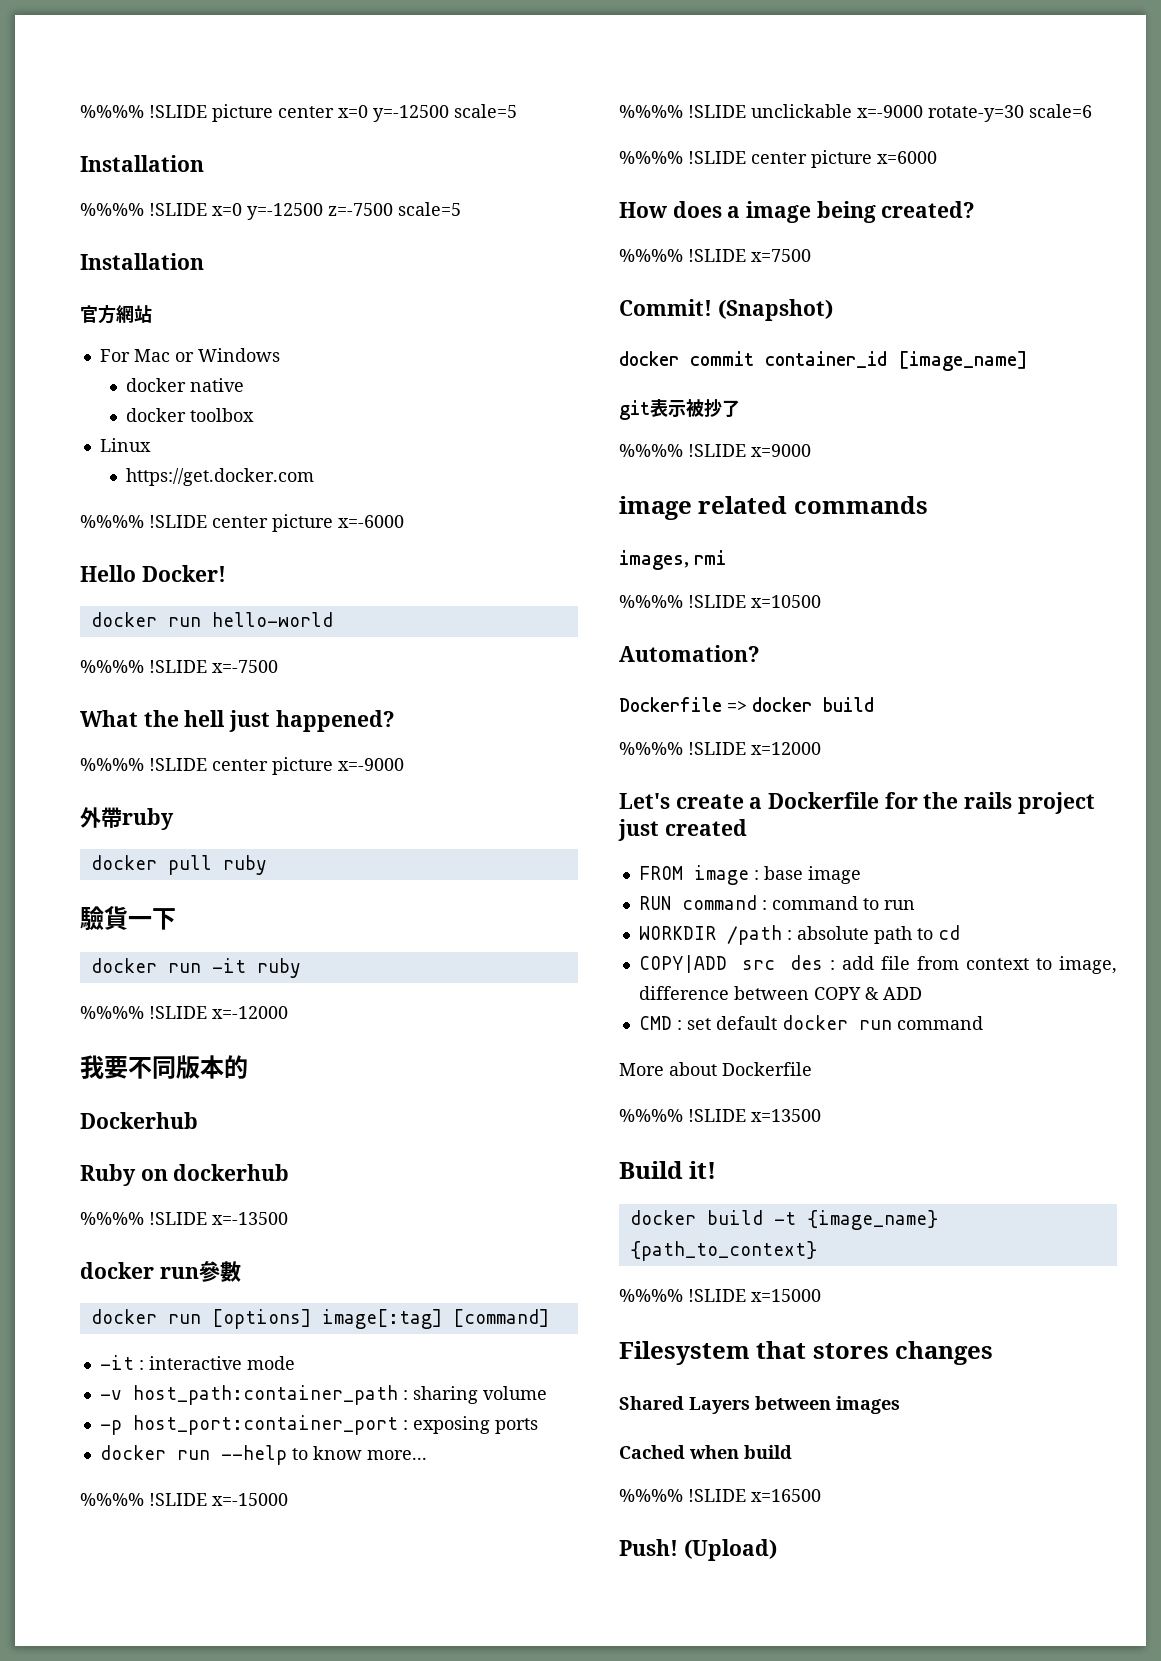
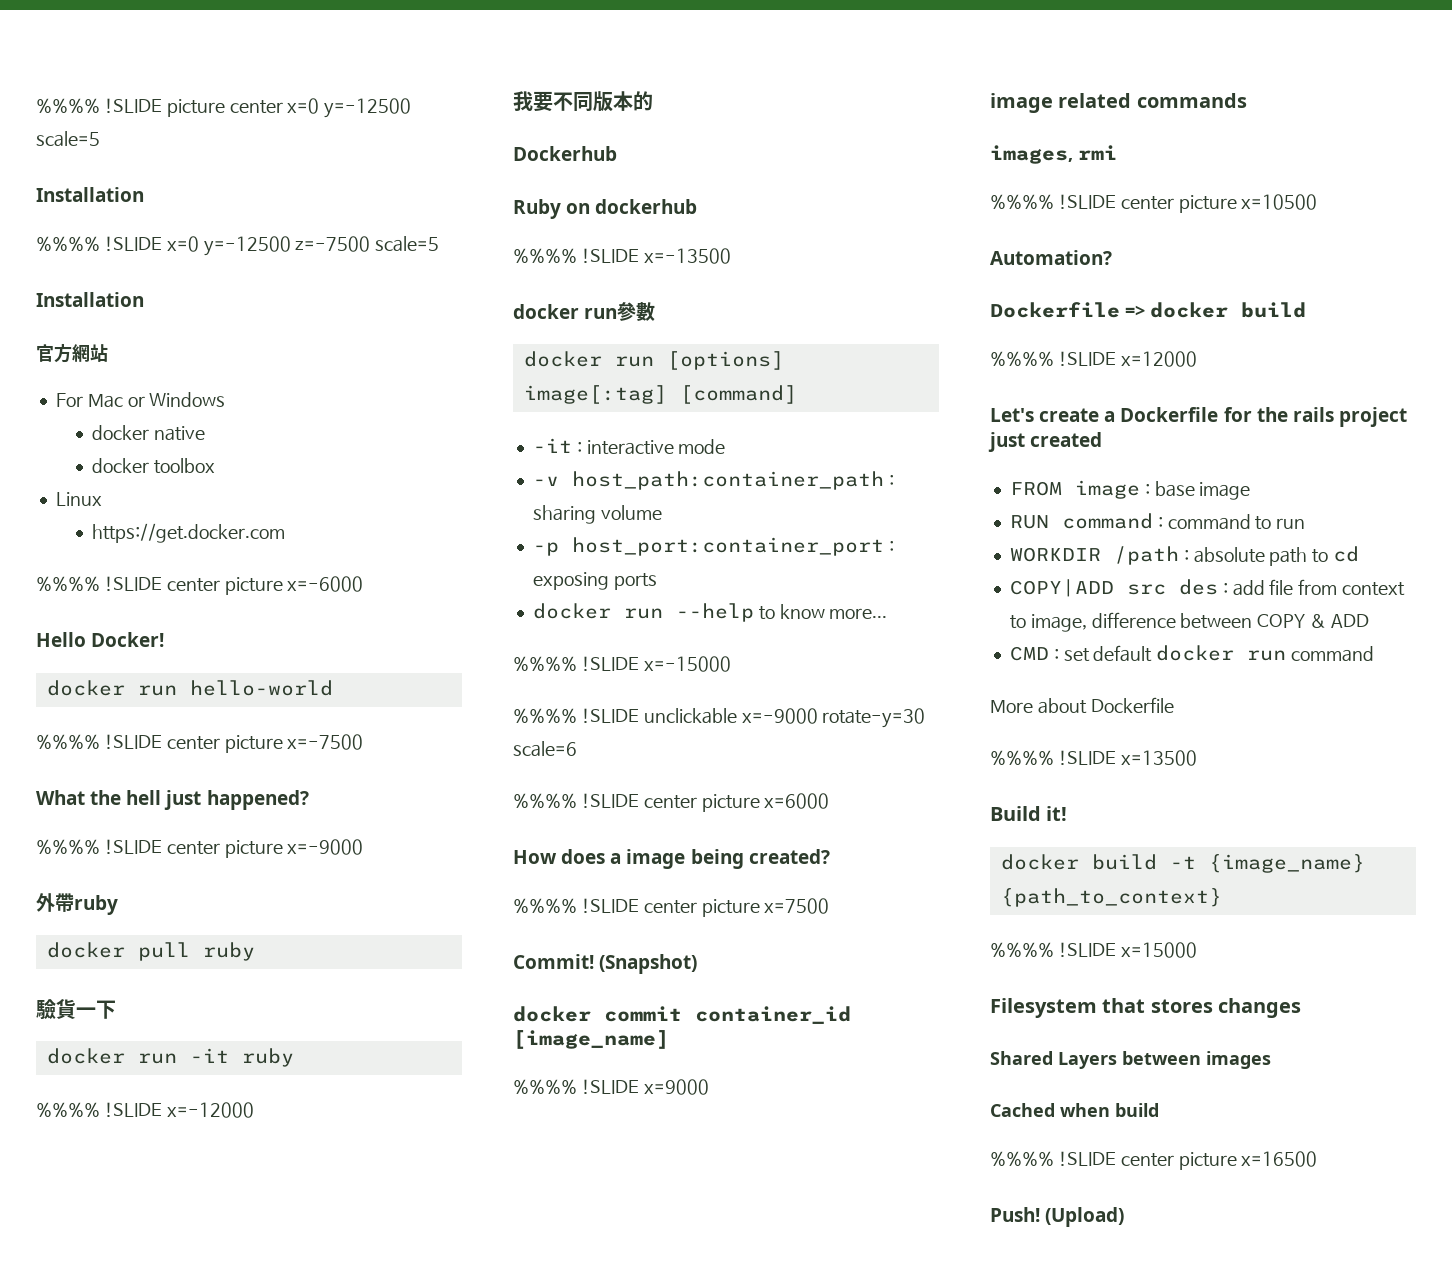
- %%%% !SLIDE x=-7500
+ %%%% !SLIDE center picture x=-7500
- %%%% !SLIDE x=7500
+ %%%% !SLIDE center picture x=7500
- git表示被抄了
- %%%% !SLIDE x=10500
+ %%%% !SLIDE center picture x=10500
- %%%% !SLIDE x=16500
+ %%%% !SLIDE center picture x=16500

